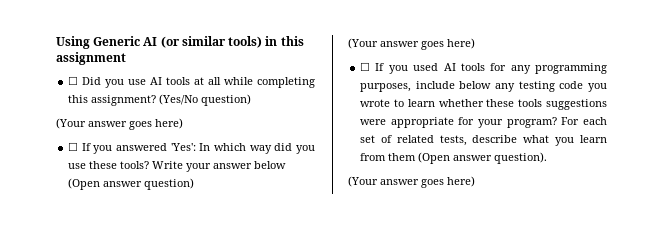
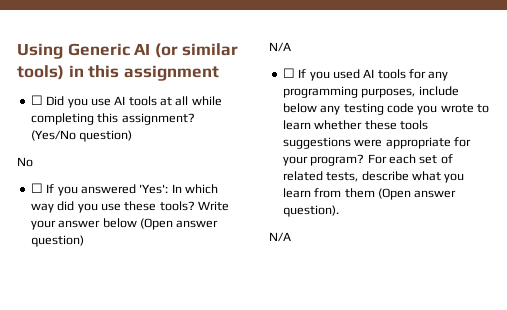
  (Yes/No question)
- (Your answer goes here)
+ No
  Write your answer below (Open answer question)
- (Your answer goes here)
+ N/A
  For each set of related tests, describe what you learn from them (Open answer question).
- (Your answer goes here)
+ N/A

